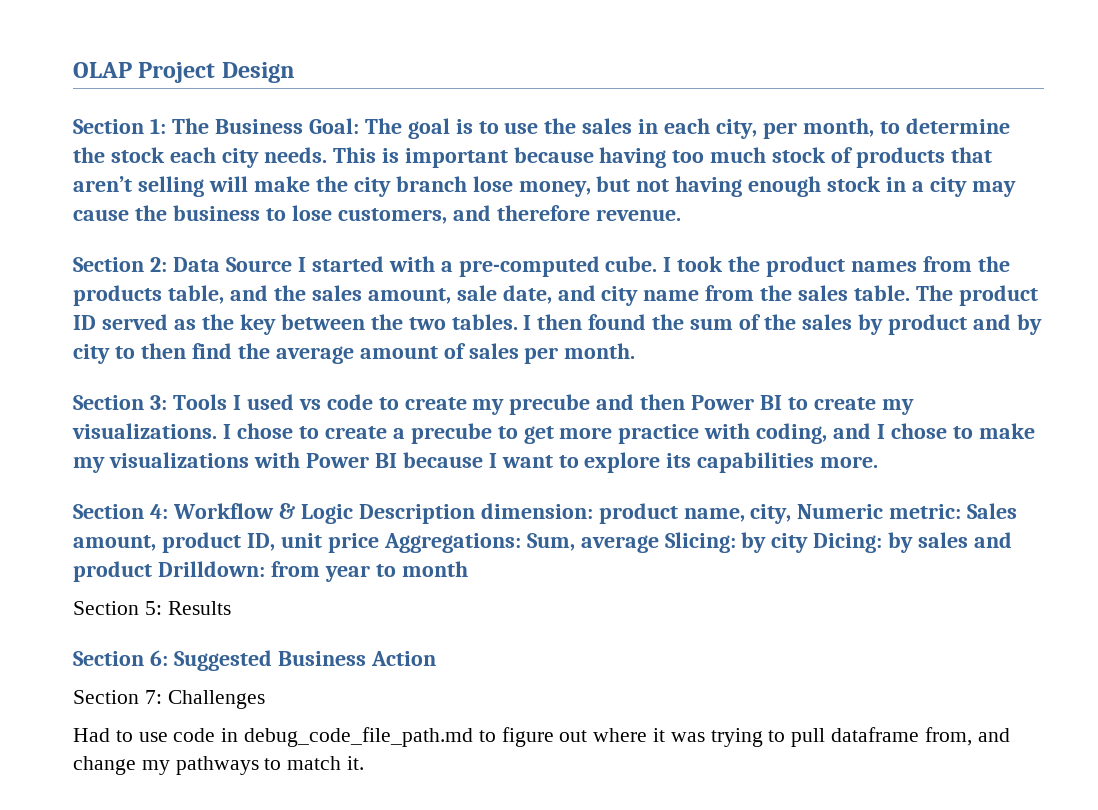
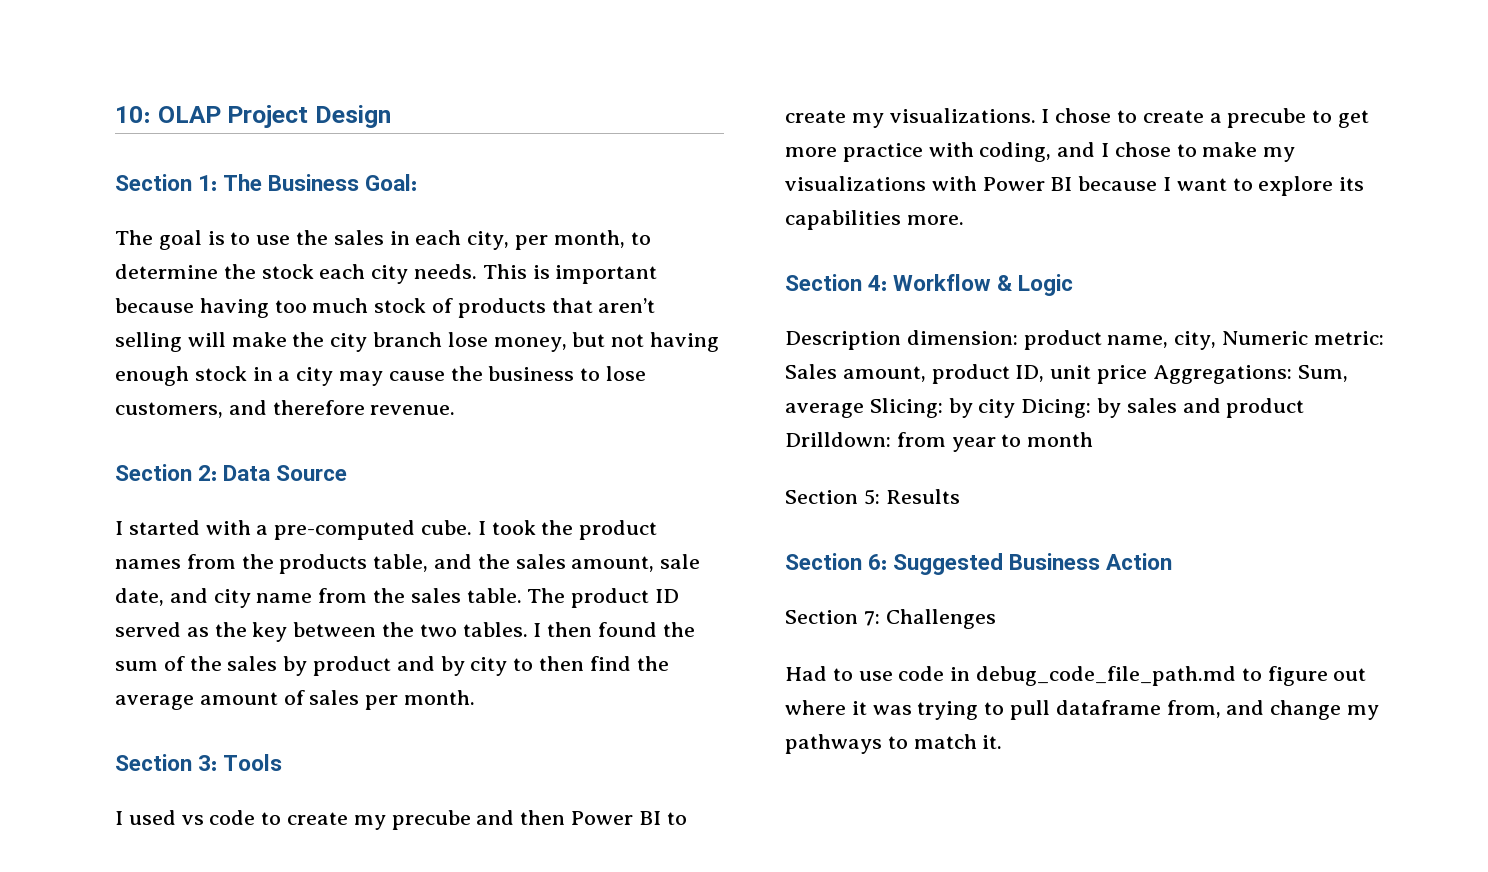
- OLAP Project Design
+ 10: OLAP Project Design
- Section 1: The Business Goal: The goal is to use the sales in each city, per month, to determine the stock each city needs.
+ Section 1: The Business Goal:
+ The goal is to use the sales in each city, per month, to determine the stock each city needs.
- Section 2: Data Source I started with a pre-computed cube.
+ Section 2: Data Source
+ I started with a pre-computed cube.
- Section 3: Tools I used vs code to create my precube and then Power BI to create my visualizations.
+ Section 3: Tools
+ I used vs code to create my precube and then Power BI to create my visualizations.
- Section 4: Workflow & Logic Description dimension: product name, city, Numeric metric: Sales amount, product ID, unit price Aggregations: Sum, average Slicing: by city Dicing: by sales and product Drilldown: from year to month
+ Section 4: Workflow & Logic
+ Description dimension: product name, city, Numeric metric: Sales amount, product ID, unit price Aggregations: Sum, average Slicing: by city Dicing: by sales and product Drilldown: from year to month

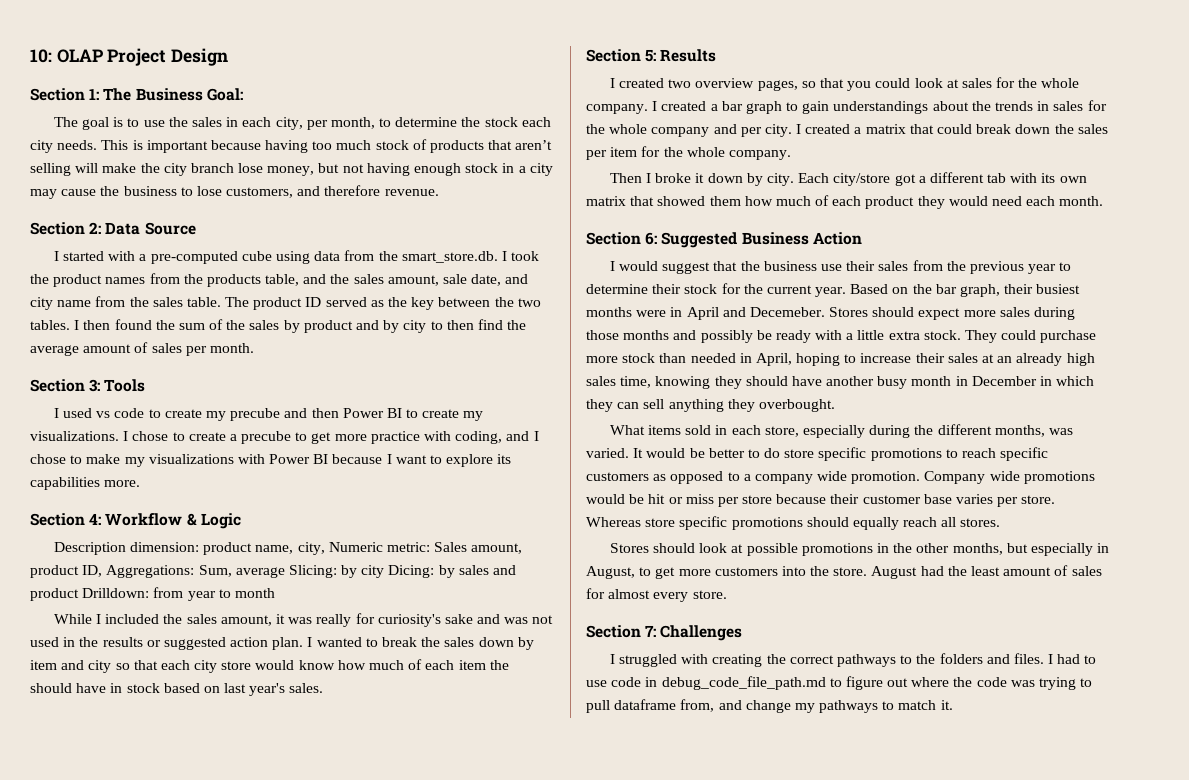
- I started with a pre-computed cube. I took the product names from the products table, and the sales amount, sale date, and city name from the sales table.
+ I started with a pre-computed cube using data from the smart_store.db. I took the product names from the products table, and the sales amount, sale date, and city name from the sales table.
- Description dimension: product name, city, Numeric metric: Sales amount, product ID, unit price Aggregations: Sum, average Slicing: by city Dicing: by sales and product Drilldown: from year to month
+ Description dimension: product name, city, Numeric metric: Sales amount, product ID, Aggregations: Sum, average Slicing: by city Dicing: by sales and product Drilldown: from year to month
+ While I included the sales amount, it was really for curiosity's sake and was not used in the results or suggested action plan. I wanted to break the sales down by item and city so that each city store would know how much of each item the should have in stock based on last year's sales.
  Section 5: Results
+ I created two overview pages, so that you could look at sales for the whole company. I created a bar graph to gain understandings about the trends in sales for the whole company and per city. I created a matrix that could break down the sales per item for the whole company.
+ Then I broke it down by city. Each city/store got a different tab with its own matrix that showed them how much of each product they would need each month.
+ I would suggest that the business use their sales from the previous year to determine their stock for the current year. Based on the bar graph, their busiest months were in April and Decemeber. Stores should expect more sales during those months and possibly be ready with a little extra stock. They could purchase more stock than needed in April, hoping to increase their sales at an already high sales time, knowing they should have another busy month in December in which they can sell anything they overbought.
+ What items sold in each store, especially during the different months, was varied. It would be better to do store specific promotions to reach specific customers as opposed to a company wide promotion. Company wide promotions would be hit or miss per store because their customer base varies per store. Whereas store specific promotions should equally reach all stores.
+ Stores should look at possible promotions in the other months, but especially in August, to get more customers into the store. August had the least amount of sales for almost every store.
  Section 7: Challenges
- Had to use code in debug_code_file_path.md to figure out where it was trying to pull dataframe from, and change my pathways to match it.
+ I struggled with creating the correct pathways to the folders and files. I had to use code in debug_code_file_path.md to figure out where the code was trying to pull dataframe from, and change my pathways to match it.

